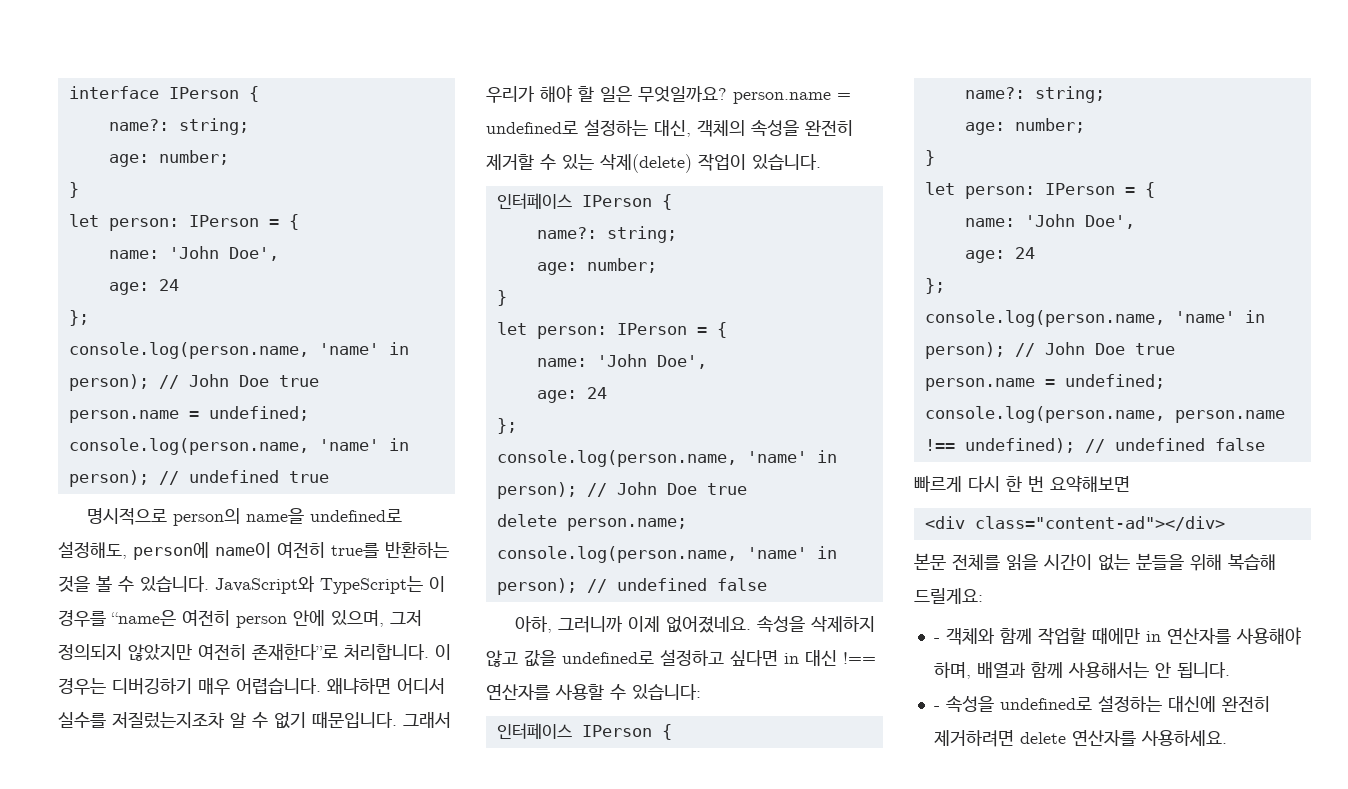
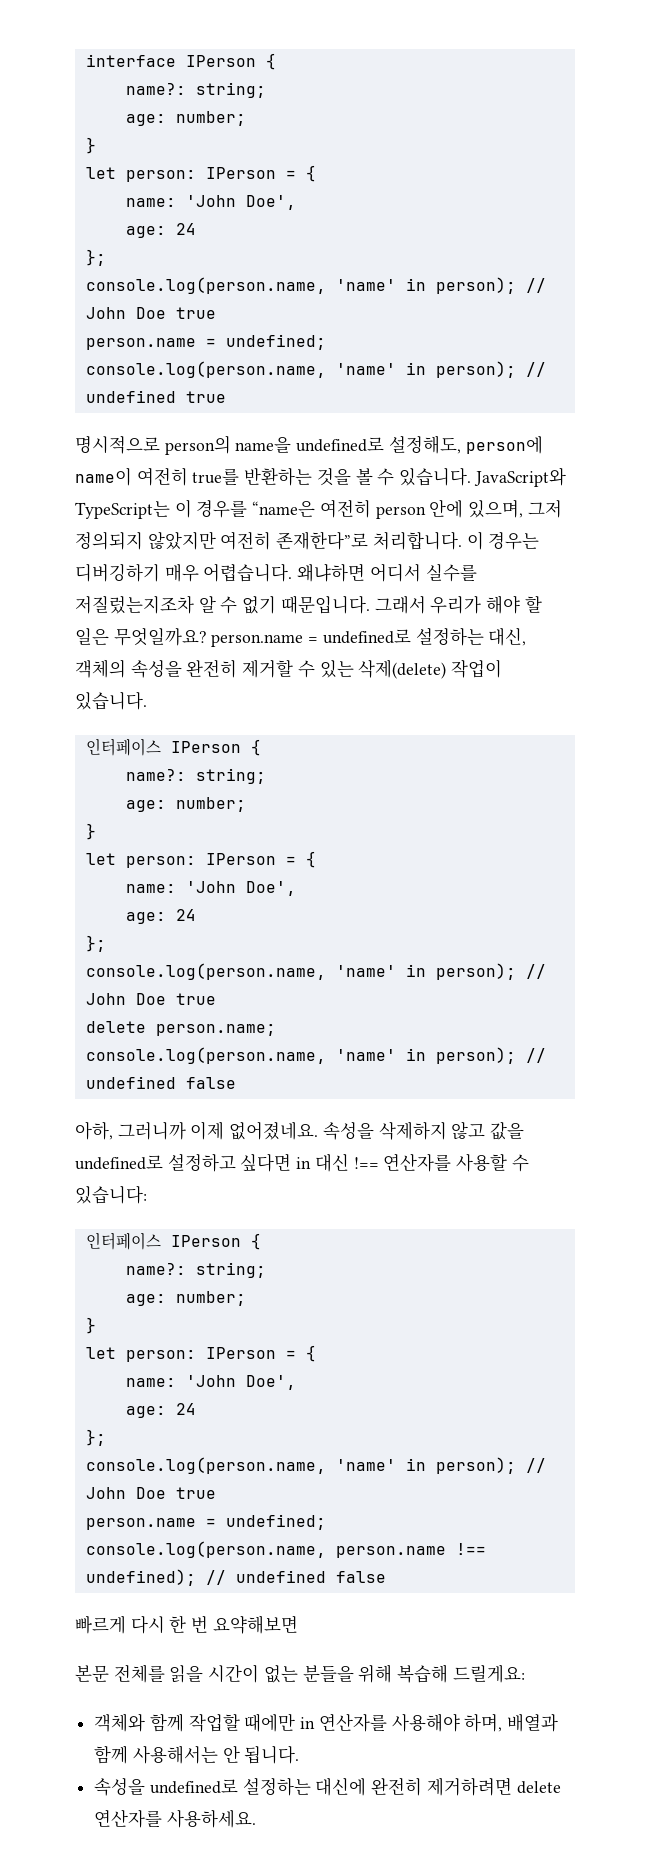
- <div class="content-ad"></div>
- - 객체와 함께 작업할 때에만 in 연산자를 사용해야 하며, 배열과 함께 사용해서는 안 됩니다.
+ 객체와 함께 작업할 때에만 in 연산자를 사용해야 하며, 배열과 함께 사용해서는 안 됩니다.
- - 속성을 undefined로 설정하는 대신에 완전히 제거하려면 delete 연산자를 사용하세요.
+ 속성을 undefined로 설정하는 대신에 완전히 제거하려면 delete 연산자를 사용하세요.

